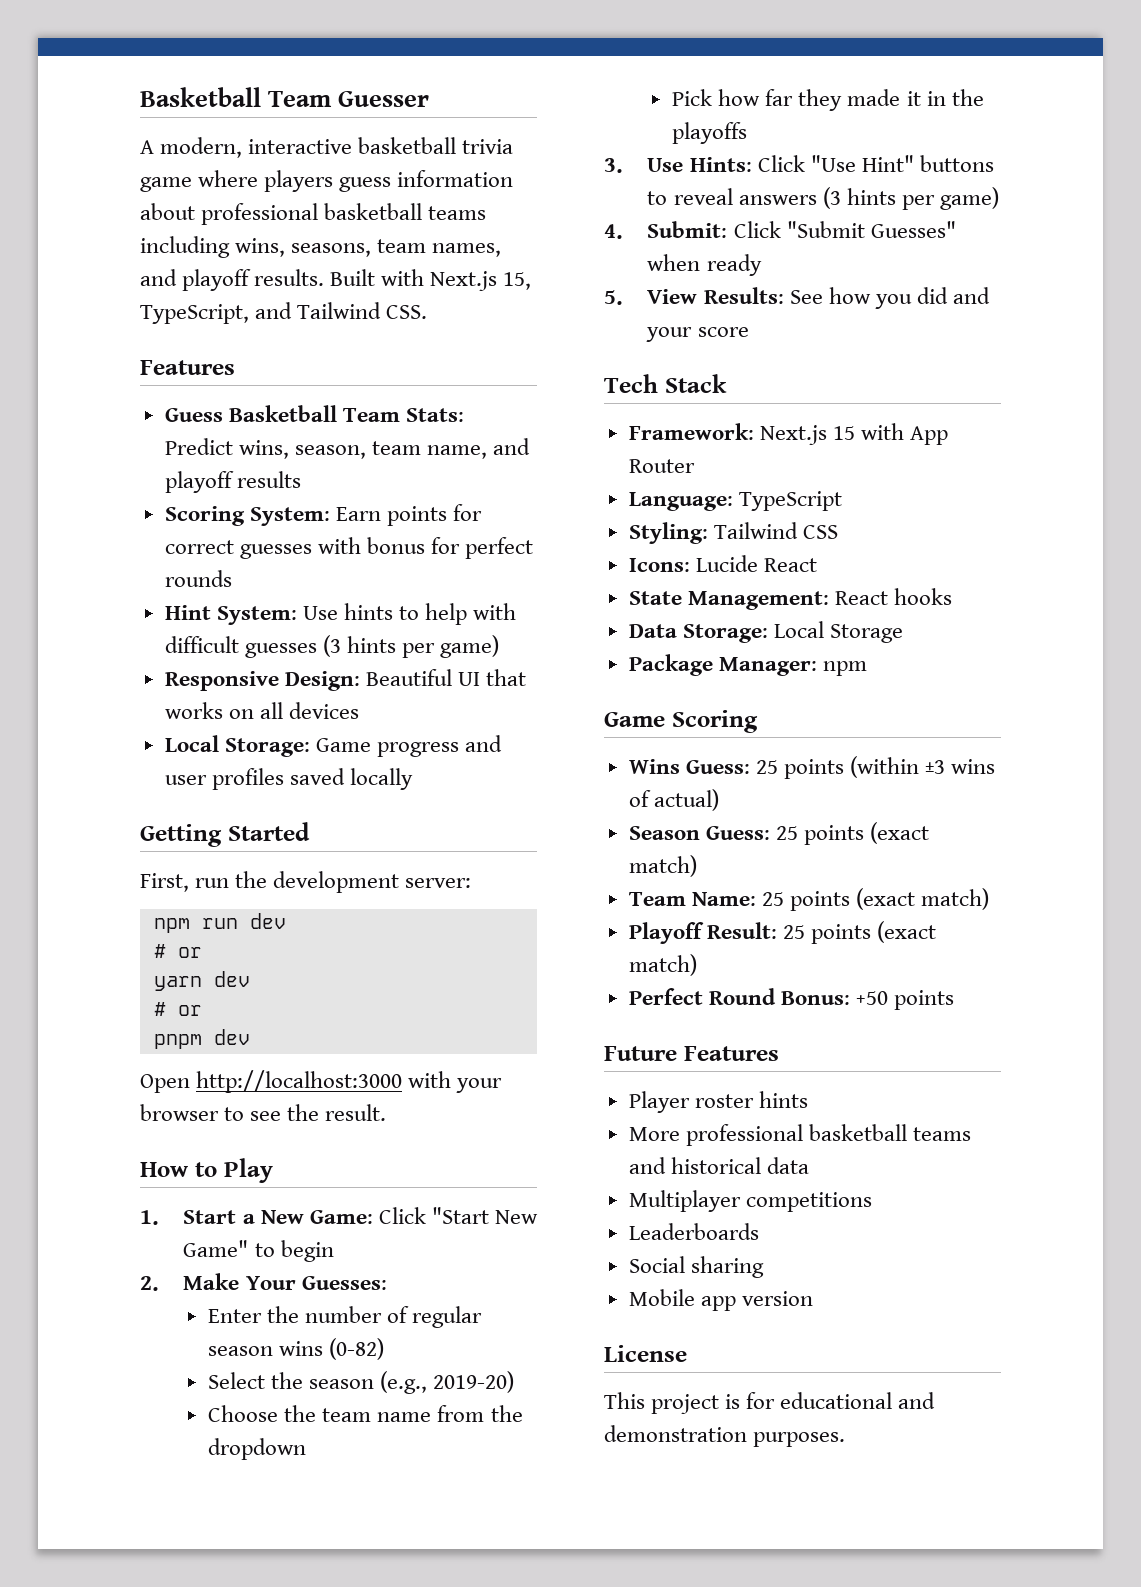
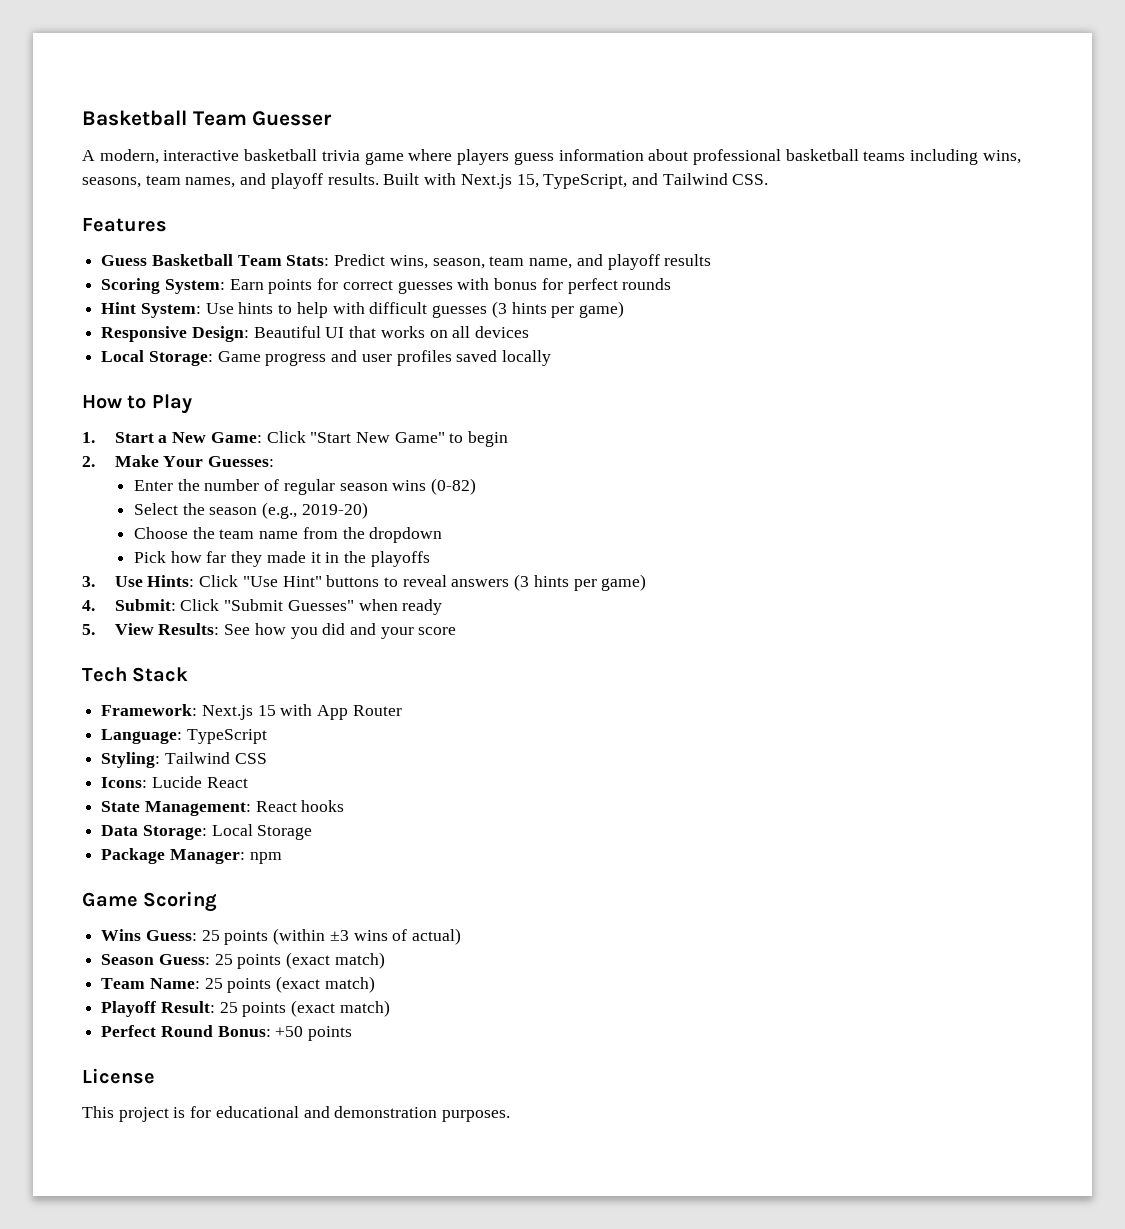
- Getting Started
- First, run the development server:
- npm run dev
- # or
- yarn dev
- # or
- pnpm dev
- Open http://localhost:3000 with your browser to see the result.
- Future Features
- Player roster hints
- More professional basketball teams and historical data
- Multiplayer competitions
- Leaderboards
- Social sharing
- Mobile app version

